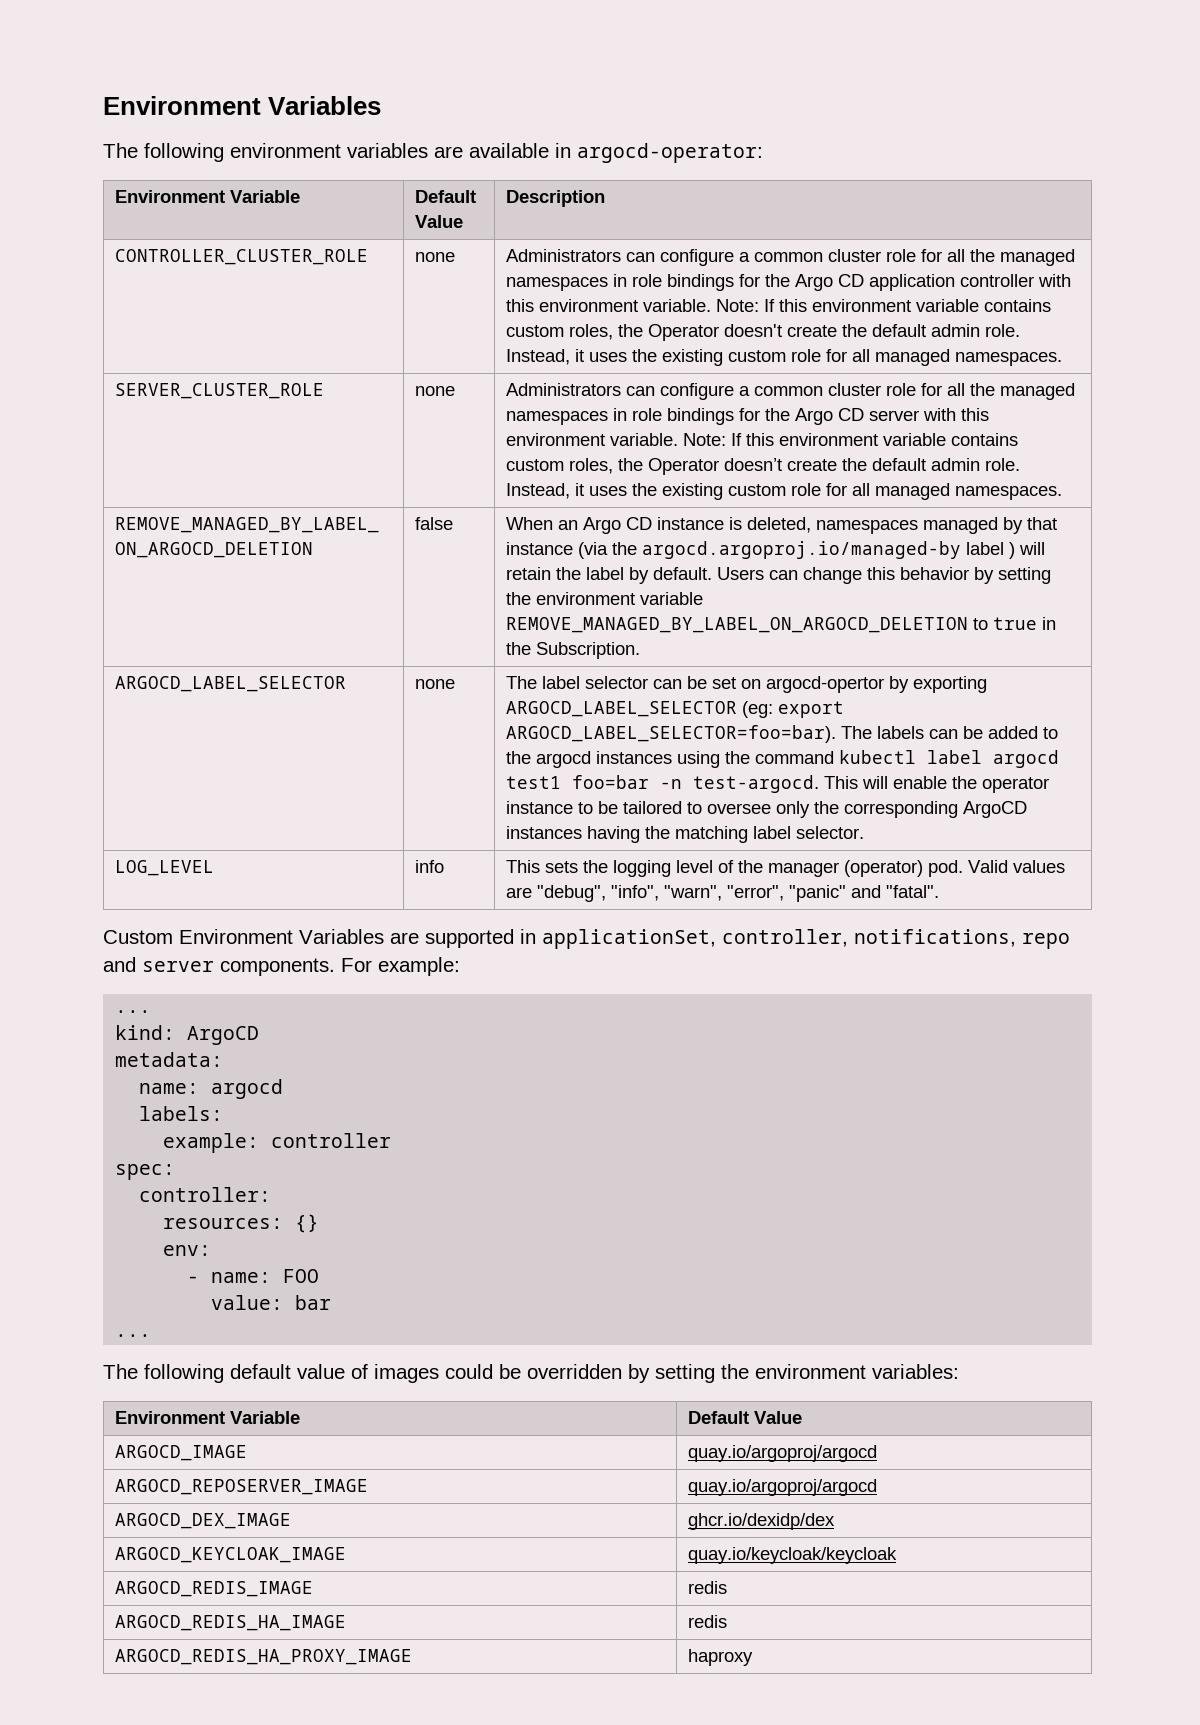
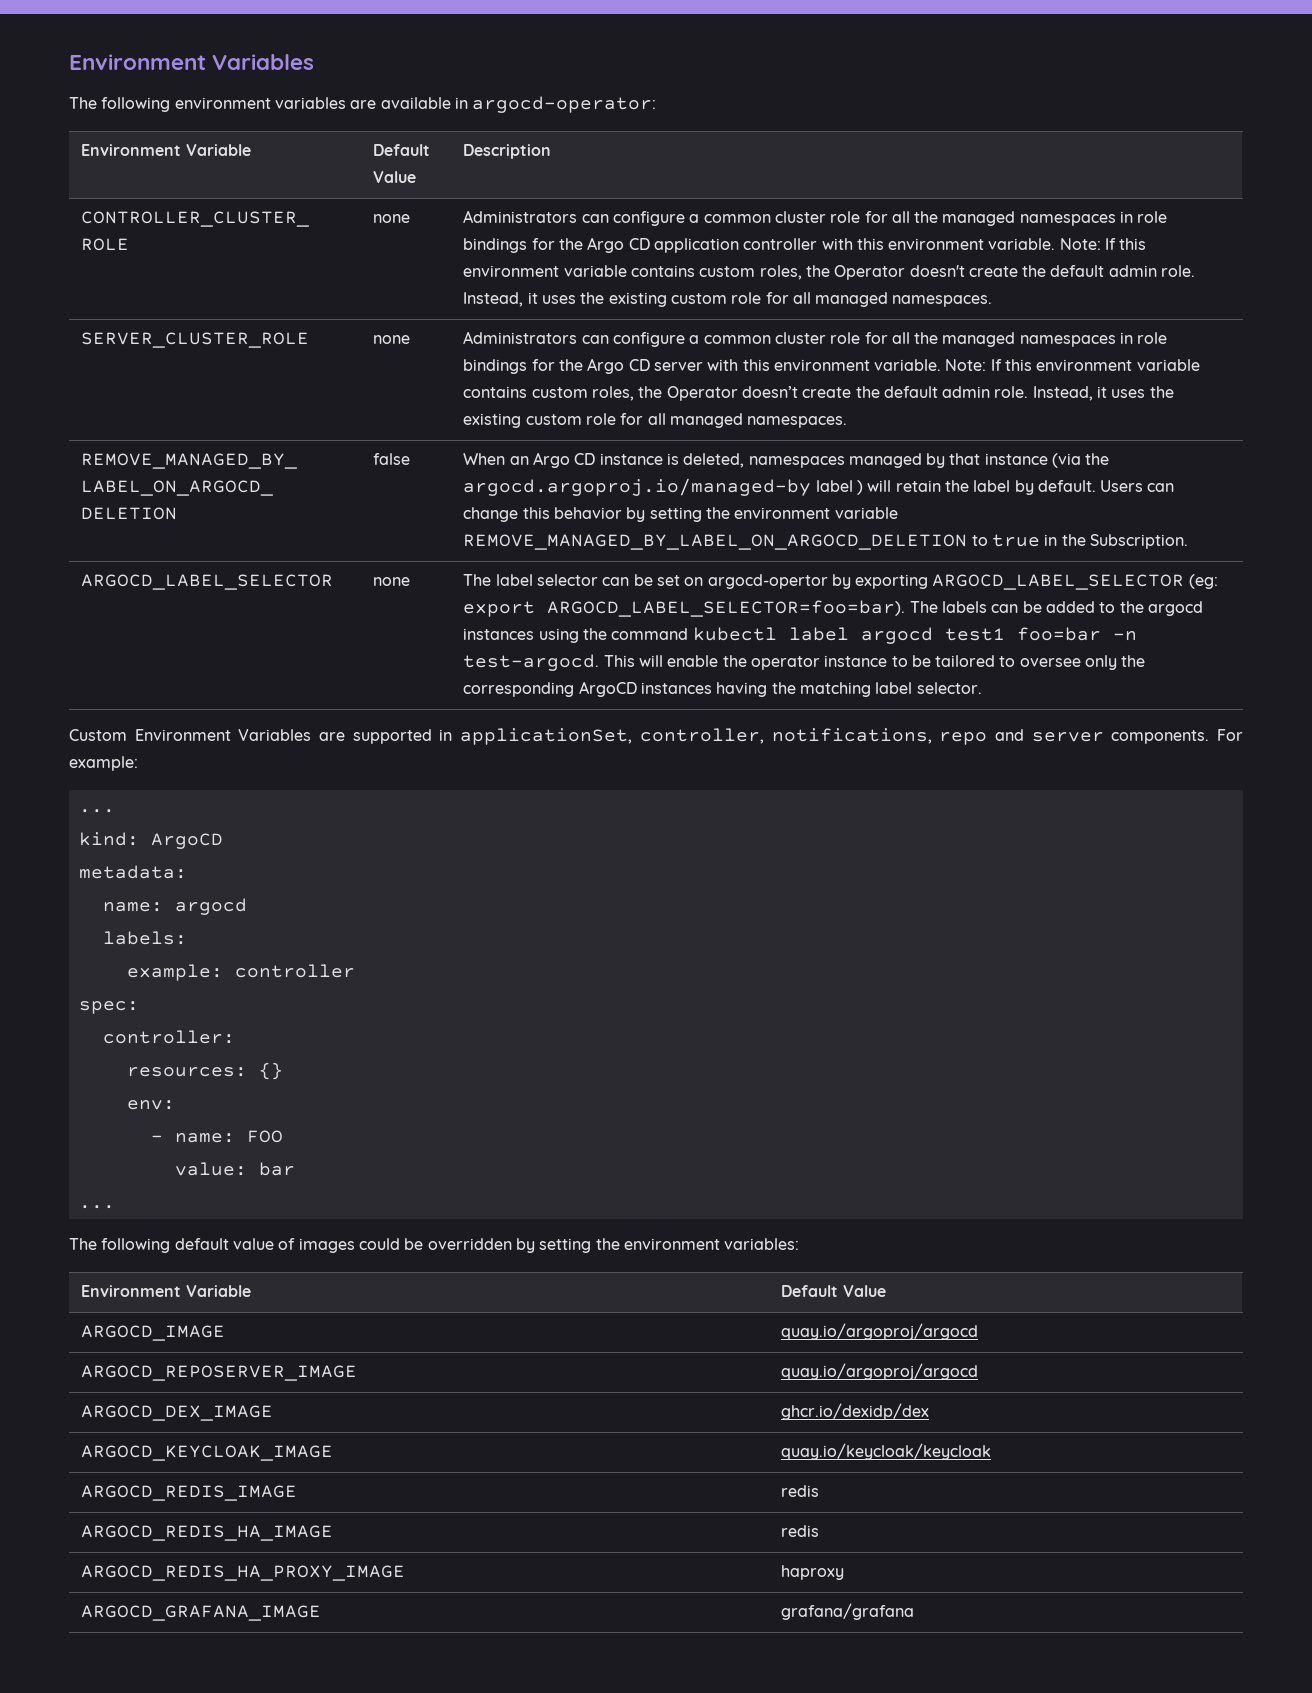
- LOG_LEVEL | info | This sets the logging level of the manager (operator) pod. Valid values are "debug", "info", "warn", "error", "panic" and "fatal".
+ ARGOCD_GRAFANA_IMAGE | grafana/grafana

